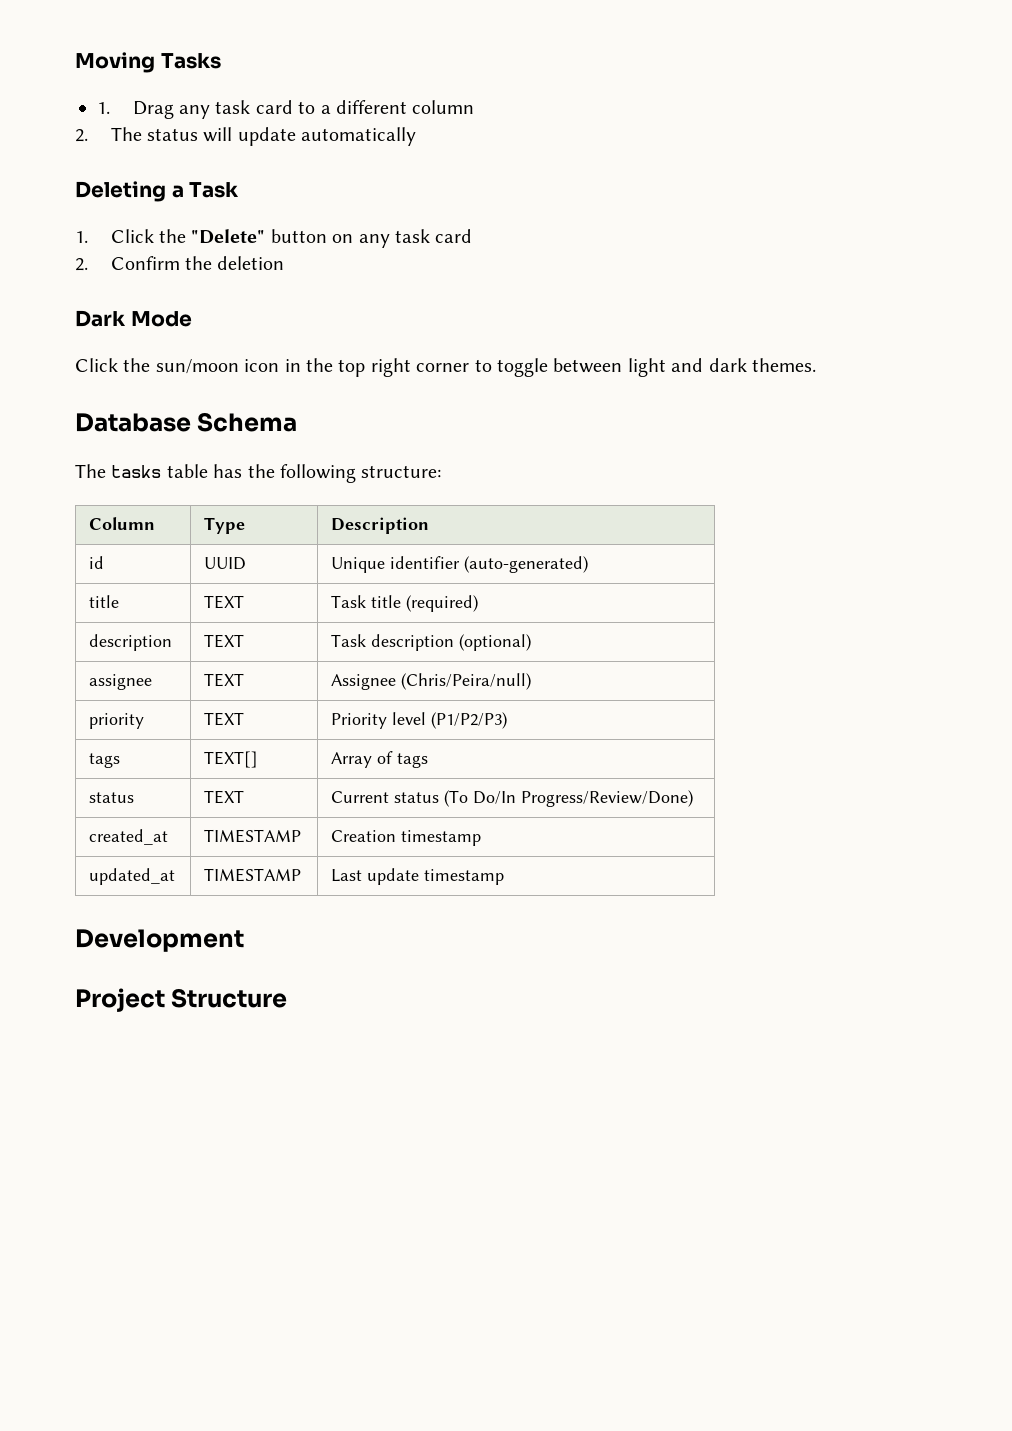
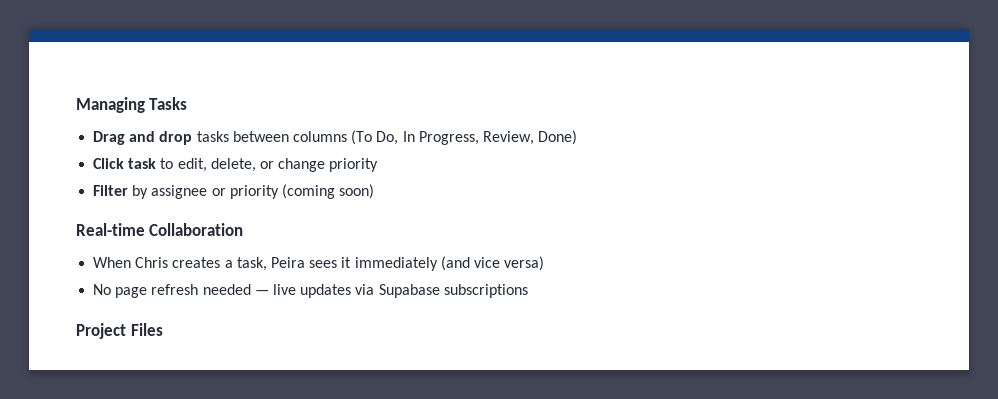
- Moving Tasks
+ Managing Tasks
- 1. Drag any task card to a different column
- 2. The status will update automatically
- Deleting a Task
- 1. Click the "Delete" button on any task card
- 2. Confirm the deletion
- Dark Mode
- Click the sun/moon icon in the top right corner to toggle between light and dark themes.
- Database Schema
- The tasks table has the following structure:
- Column | Type | Description
- id | UUID | Unique identifier (auto-generated)
- title | TEXT | Task title (required)
- description | TEXT | Task description (optional)
- assignee | TEXT | Assignee (Chris/Peira/null)
- priority | TEXT | Priority level (P1/P2/P3)
- tags | TEXT[] | Array of tags
- status | TEXT | Current status (To Do/In Progress/Review/Done)
- created_at | TIMESTAMP | Creation timestamp
- updated_at | TIMESTAMP | Last update timestamp
- Development
+ Drag and drop tasks between columns (To Do, In Progress, Review, Done)
+ Click task to edit, delete, or change priority
+ Filter by assignee or priority (coming soon)
+ Real-time Collaboration
+ When Chris creates a task, Peira sees it immediately (and vice versa)
+ No page refresh needed — live updates via Supabase subscriptions
- Project Structure
+ Project Files

